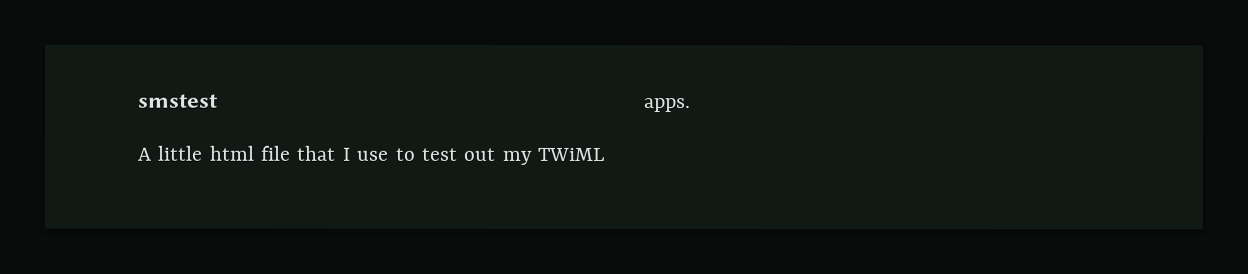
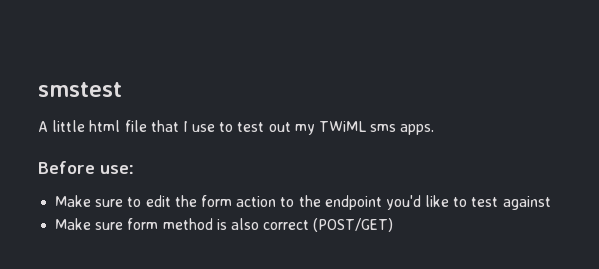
- A little html file that I use to test out my TWiML apps.
+ A little html file that I use to test out my TWiML sms apps.
+ Before use:
+ Make sure to edit the form action to the endpoint you'd like to test against
+ Make sure form method is also correct (POST/GET)

